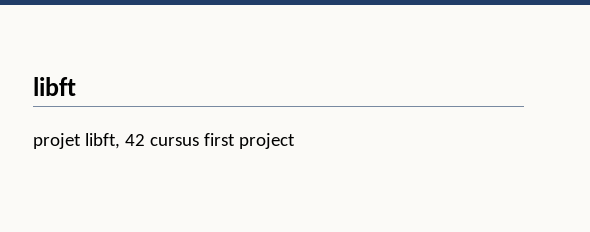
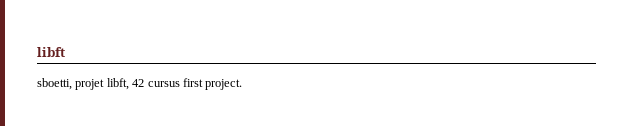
- projet libft, 42 cursus first project
+ sboetti, projet libft, 42 cursus first project.

